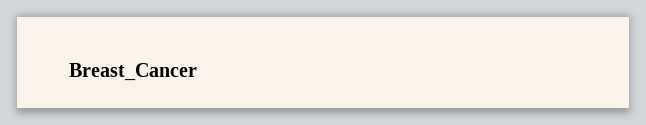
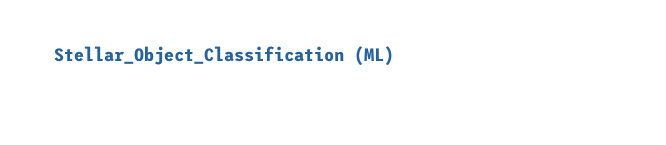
- Breast_Cancer
+ Stellar_Object_Classification (ML)

